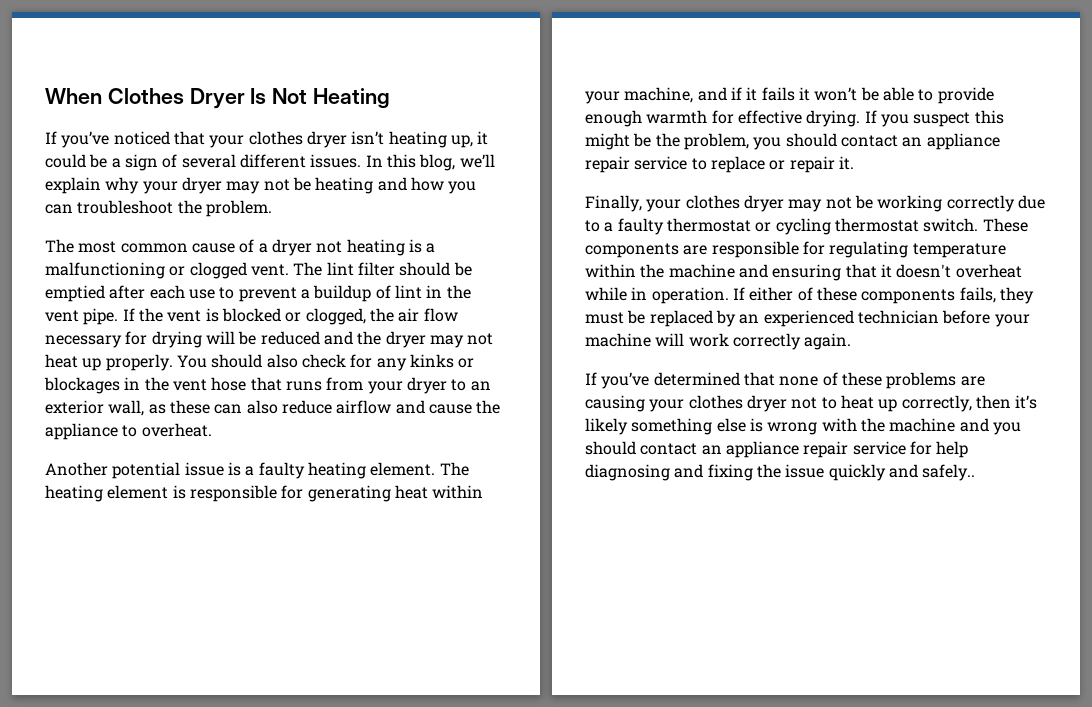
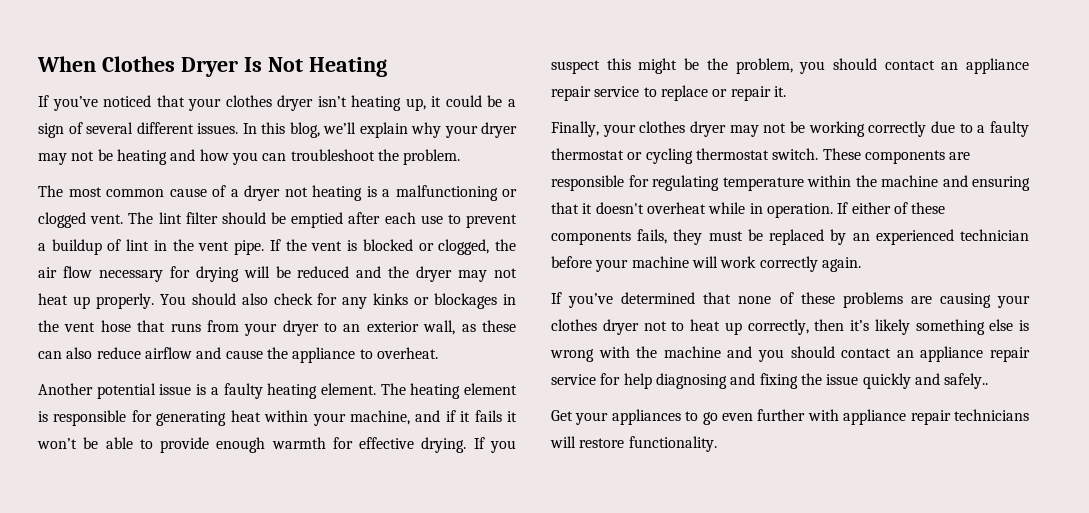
+ Get your appliances to go even further with appliance repair technicians will restore functionality.

